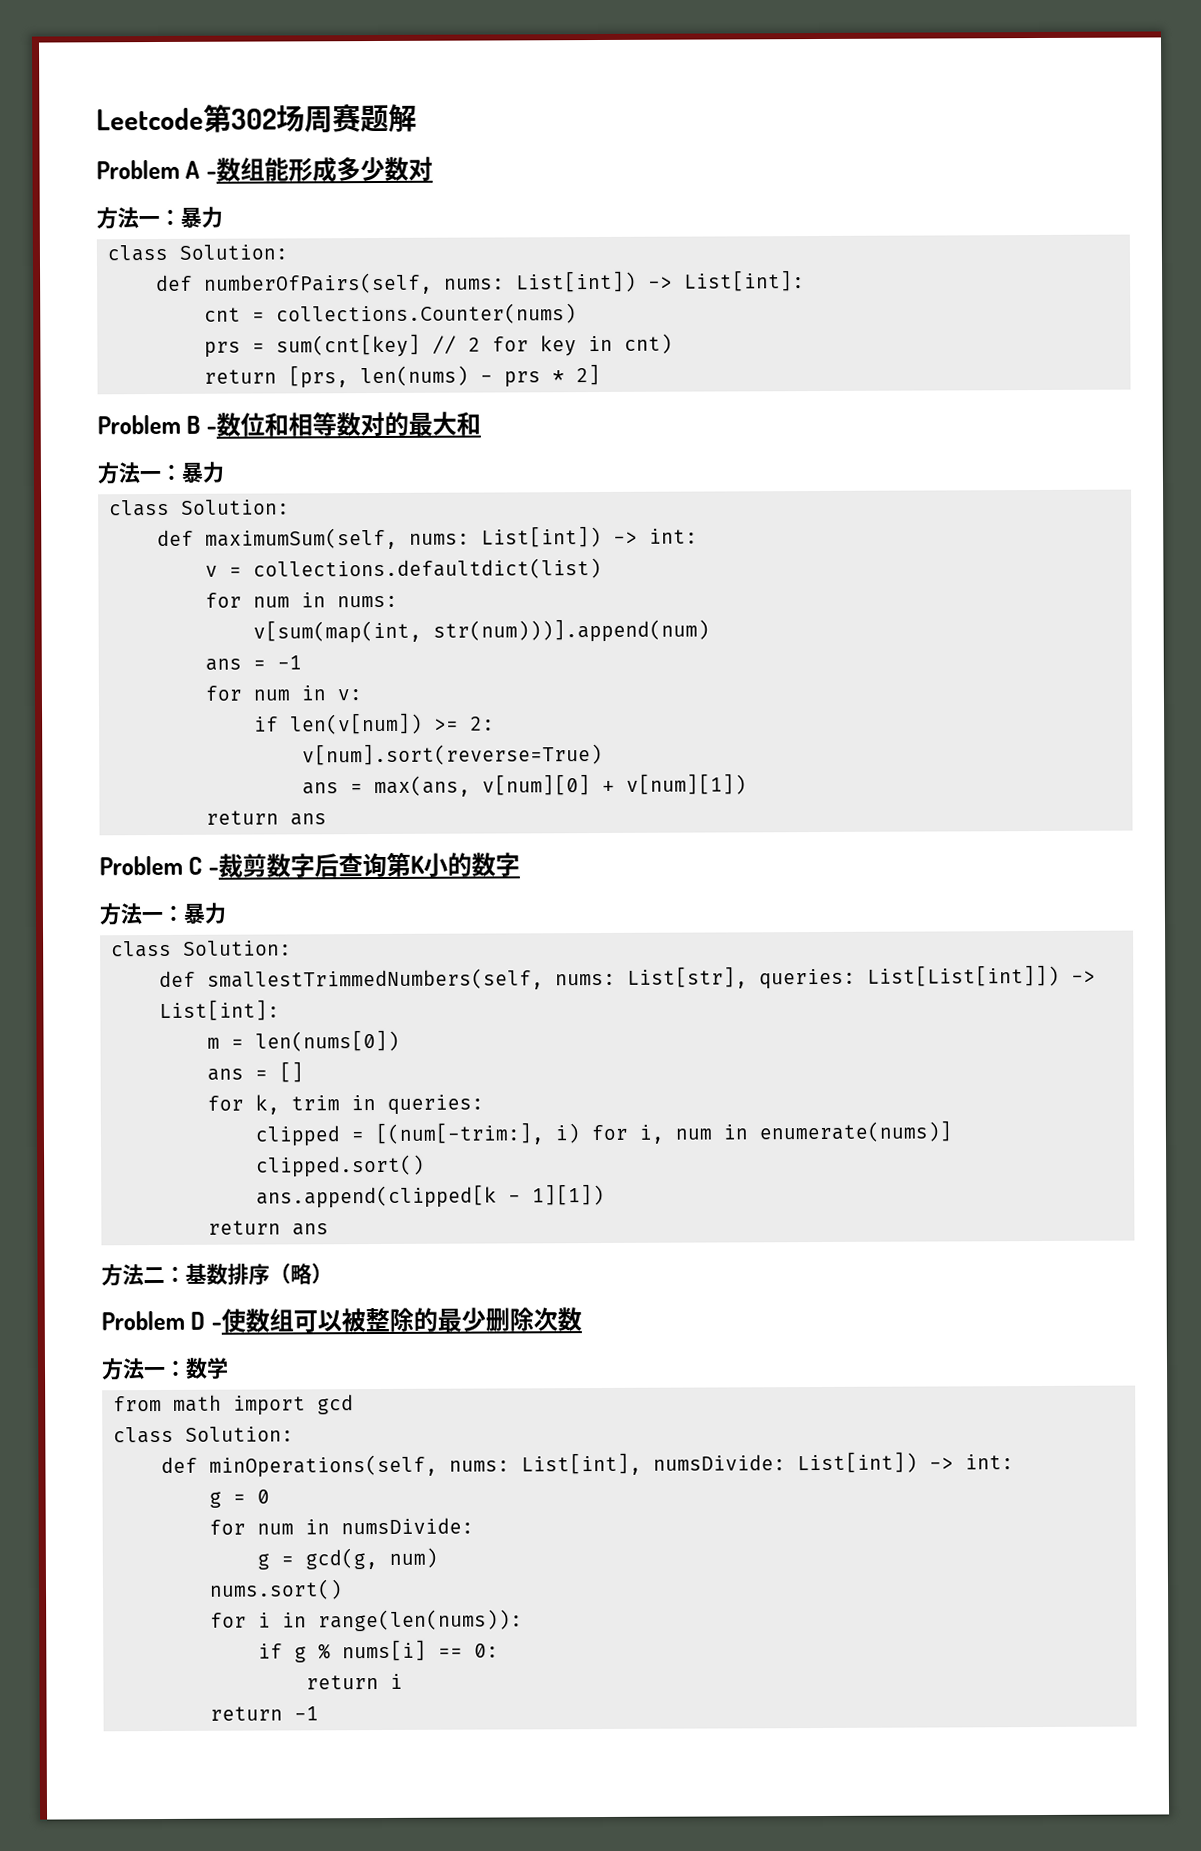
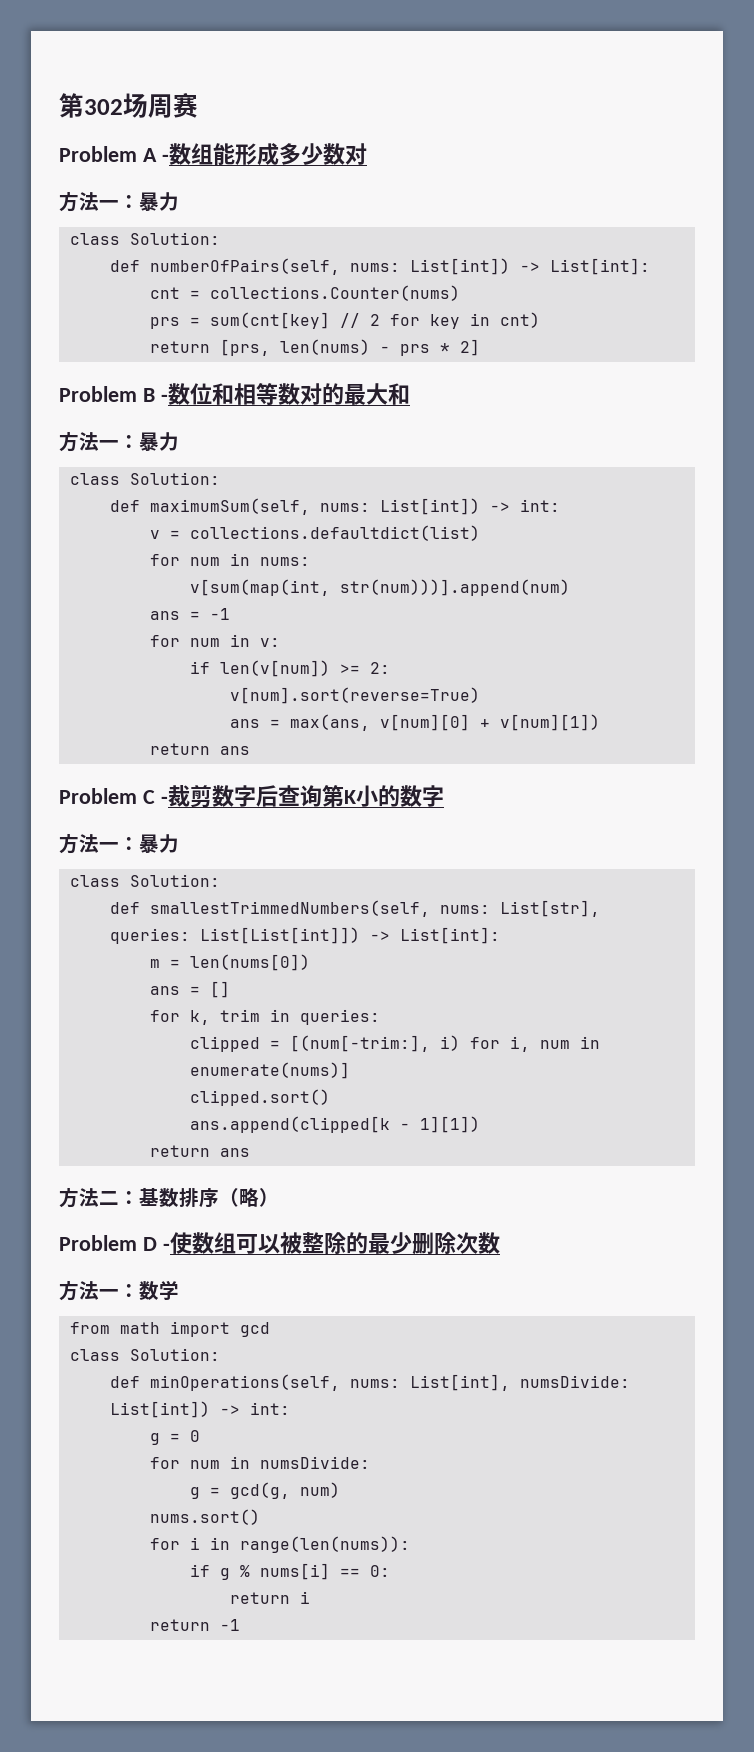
- Leetcode第302场周赛题解
+ 第302场周赛

